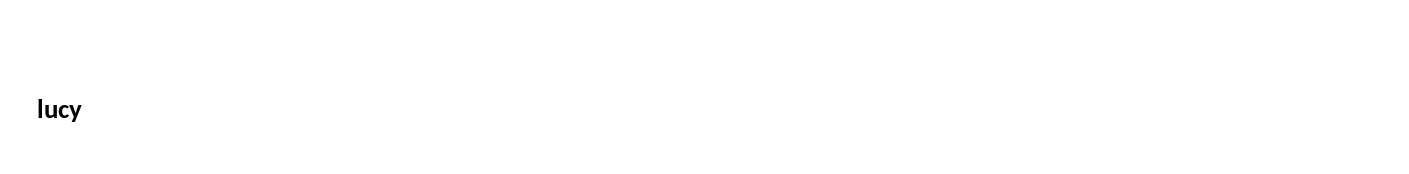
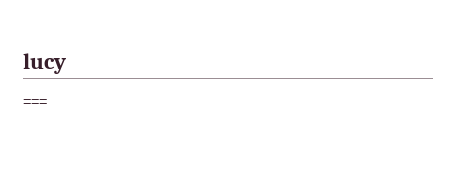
+ ===

